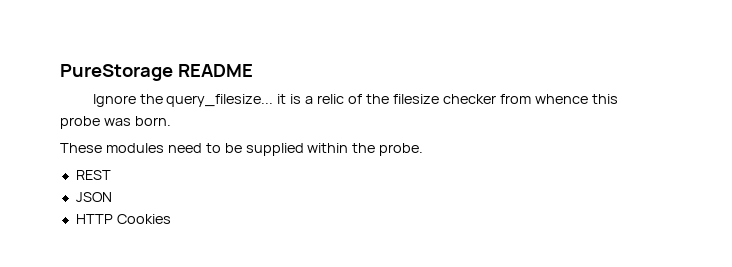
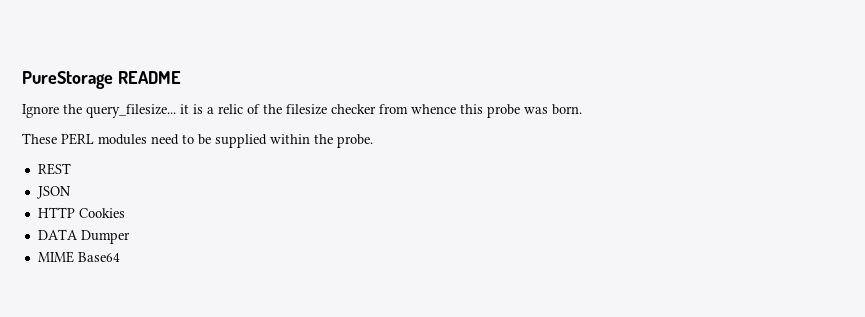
- These modules need to be supplied within the probe.
+ These PERL modules need to be supplied within the probe.
+ DATA Dumper
+ MIME Base64

